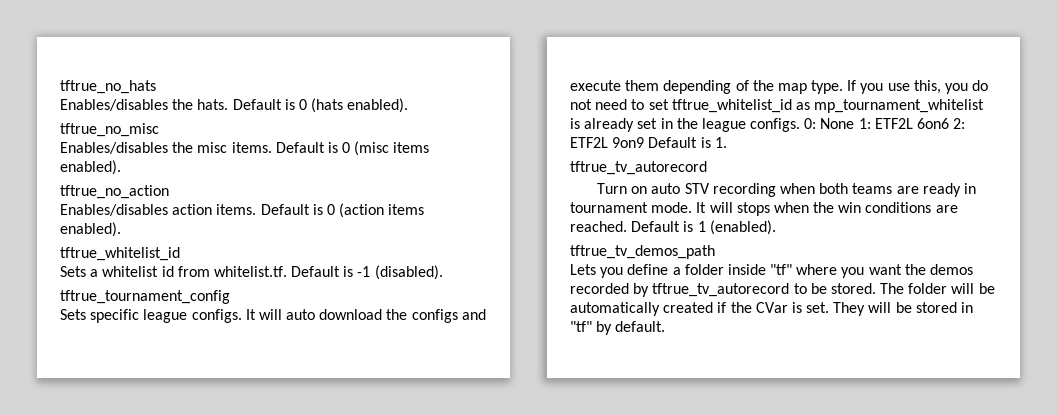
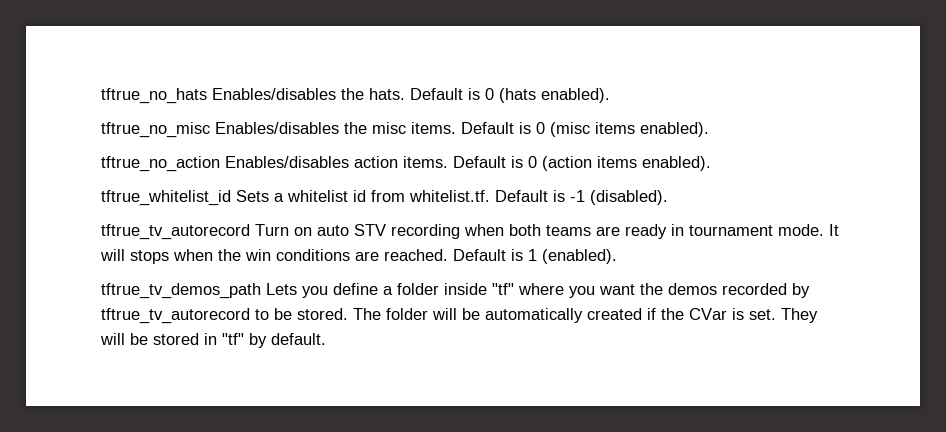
- tftrue_no_hats
- Enables/disables the hats.
+ tftrue_no_hats Enables/disables the hats.
- tftrue_no_misc
- Enables/disables the misc items.
+ tftrue_no_misc Enables/disables the misc items.
- tftrue_no_action
- Enables/disables action items.
+ tftrue_no_action Enables/disables action items.
  Default is 0 (action items enabled).
- tftrue_whitelist_id
- Sets a whitelist id from whitelist.tf. Default is -1 (disabled).
+ tftrue_whitelist_id Sets a whitelist id from whitelist.tf. Default is -1 (disabled).
- tftrue_tournament_config
- Sets specific league configs. It will auto download the configs and execute them depending of the map type. If you use this, you do not need to set tftrue_whitelist_id as mp_tournament_whitelist is already set in the league configs. 0: None 1: ETF2L 6on6 2: ETF2L 9on9 Default is 1.
- tftrue_tv_autorecord
- Turn on auto STV recording when both teams are ready in tournament mode.
+ tftrue_tv_autorecord Turn on auto STV recording when both teams are ready in tournament mode.
- tftrue_tv_demos_path
- Lets you define a folder inside "tf" where you want the demos recorded by tftrue_tv_autorecord to be stored.
+ tftrue_tv_demos_path Lets you define a folder inside "tf" where you want the demos recorded by tftrue_tv_autorecord to be stored.

